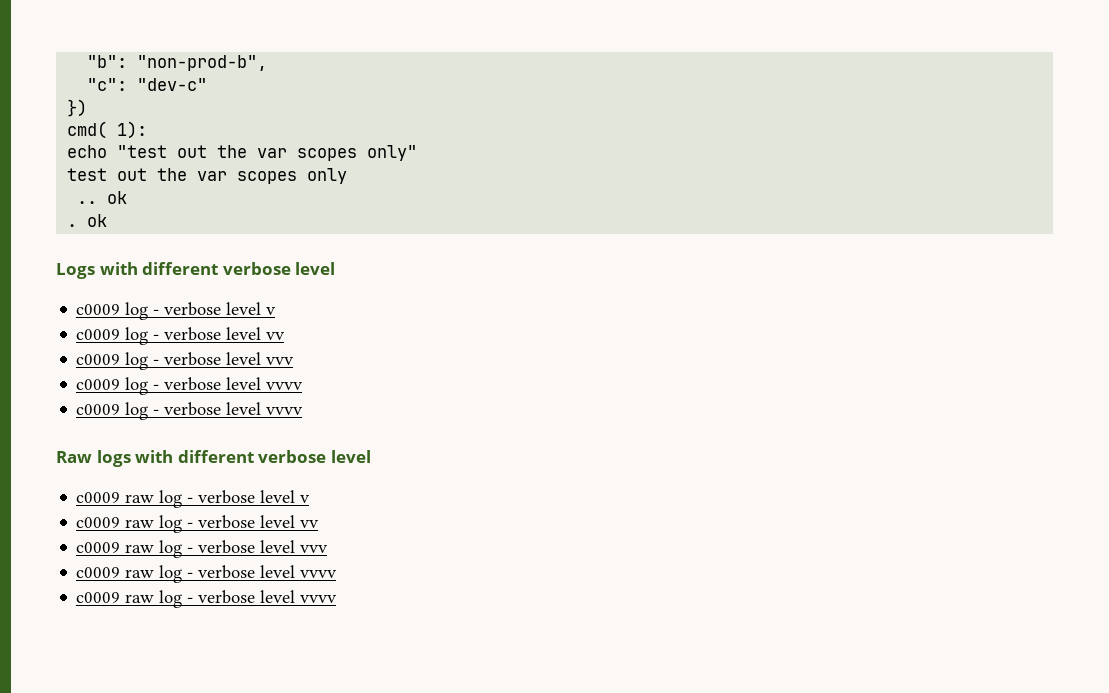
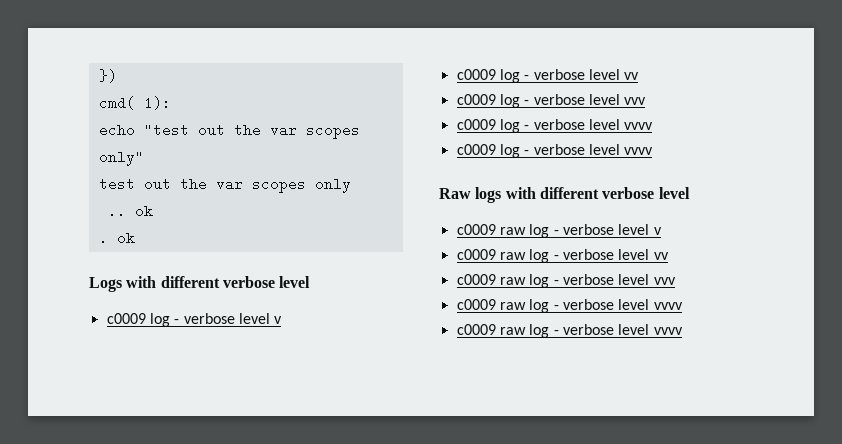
- "b": "non-prod-b",
- "c": "dev-c"

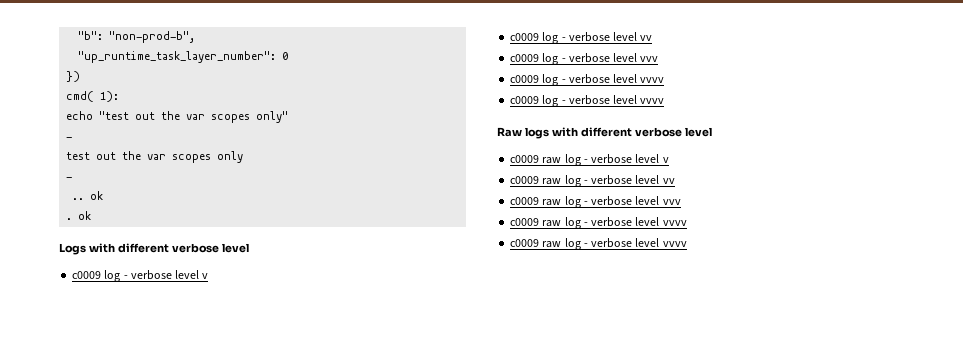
+ "b": "non-prod-b",
+ "up_runtime_task_layer_number": 0
  echo "test out the var scopes only"
+ -
  test out the var scopes only
+ -

